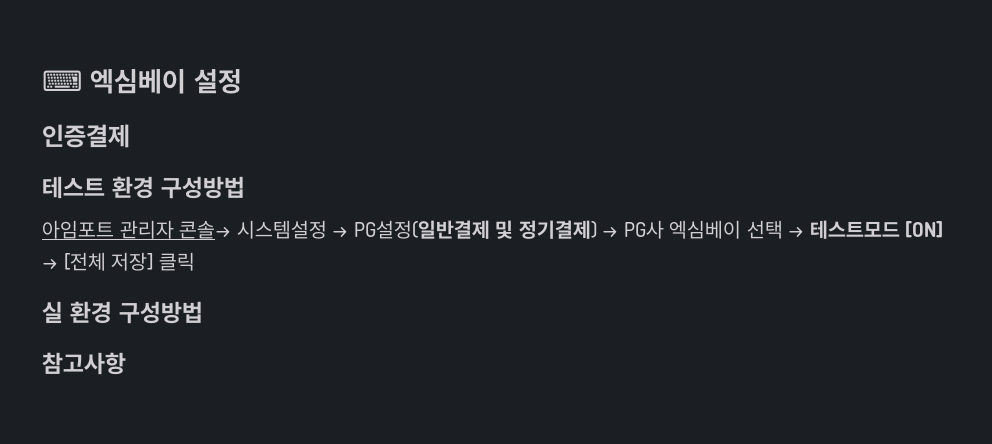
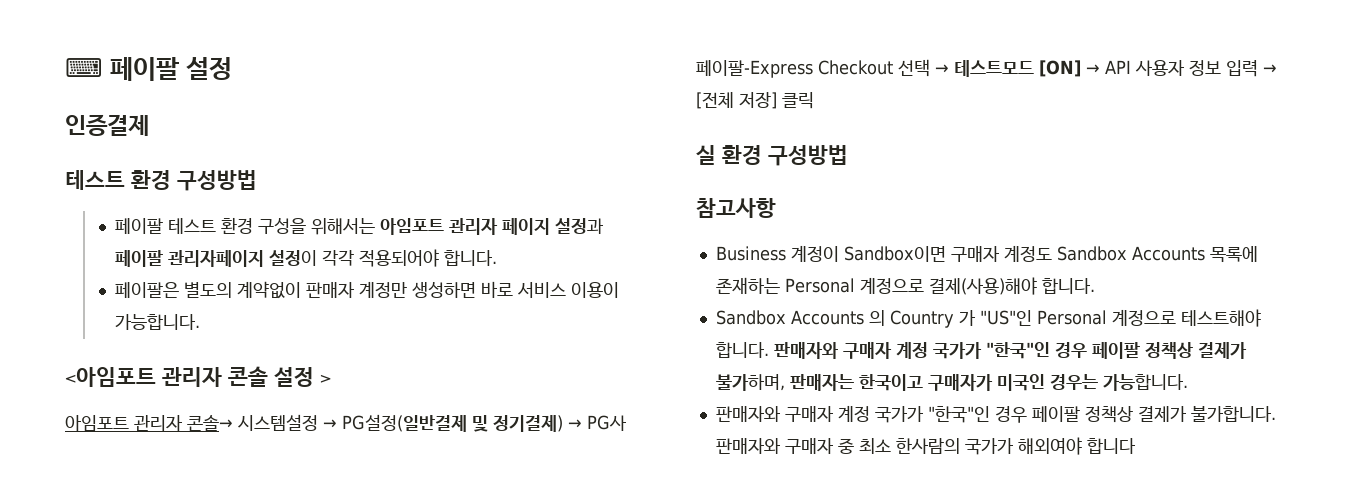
- ⌨ 엑심베이 설정
+ ⌨ 페이팔 설정
+ 페이팔 테스트 환경 구성을 위해서는 아임포트 관리자 페이지 설정과 페이팔 관리자페이지 설정이 각각 적용되어야 합니다.
+ 페이팔은 별도의 계약없이 판매자 계정만 생성하면 바로 서비스 이용이 가능합니다.
+ <아임포트 관리자 콘솔 설정 >
- 아임포트 관리자 콘솔→ 시스템설정 → PG설정(일반결제 및 정기결제) → PG사 엑심베이 선택 → 테스트모드 [ON] → [전체 저장] 클릭
+ 아임포트 관리자 콘솔→ 시스템설정 → PG설정(일반결제 및 정기결제) → PG사 페이팔-Express Checkout 선택 → 테스트모드 [ON] → API 사용자 정보 입력 → [전체 저장] 클릭
+ Business 계정이 Sandbox이면 구매자 계정도 Sandbox Accounts 목록에 존재하는 Personal 계정으로 결제(사용)해야 합니다.
+ Sandbox Accounts 의 Country 가 "US"인 Personal 계정으로 테스트해야 합니다. 판매자와 구매자 계정 국가가 "한국"인 경우 페이팔 정책상 결제가 불가하며, 판매자는 한국이고 구매자가 미국인 경우는 가능합니다.
+ 판매자와 구매자 계정 국가가 "한국"인 경우 페이팔 정책상 결제가 불가합니다. 판매자와 구매자 중 최소 한사람의 국가가 해외여야 합니다

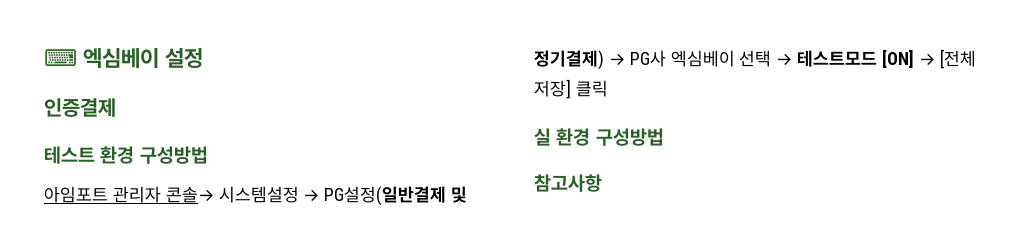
- ⌨ 페이팔 설정
+ ⌨ 엑심베이 설정
- 페이팔 테스트 환경 구성을 위해서는 아임포트 관리자 페이지 설정과 페이팔 관리자페이지 설정이 각각 적용되어야 합니다.
- 페이팔은 별도의 계약없이 판매자 계정만 생성하면 바로 서비스 이용이 가능합니다.
- <아임포트 관리자 콘솔 설정 >
- 아임포트 관리자 콘솔→ 시스템설정 → PG설정(일반결제 및 정기결제) → PG사 페이팔-Express Checkout 선택 → 테스트모드 [ON] → API 사용자 정보 입력 → [전체 저장] 클릭
+ 아임포트 관리자 콘솔→ 시스템설정 → PG설정(일반결제 및 정기결제) → PG사 엑심베이 선택 → 테스트모드 [ON] → [전체 저장] 클릭
- Business 계정이 Sandbox이면 구매자 계정도 Sandbox Accounts 목록에 존재하는 Personal 계정으로 결제(사용)해야 합니다.
- Sandbox Accounts 의 Country 가 "US"인 Personal 계정으로 테스트해야 합니다. 판매자와 구매자 계정 국가가 "한국"인 경우 페이팔 정책상 결제가 불가하며, 판매자는 한국이고 구매자가 미국인 경우는 가능합니다.
- 판매자와 구매자 계정 국가가 "한국"인 경우 페이팔 정책상 결제가 불가합니다. 판매자와 구매자 중 최소 한사람의 국가가 해외여야 합니다

